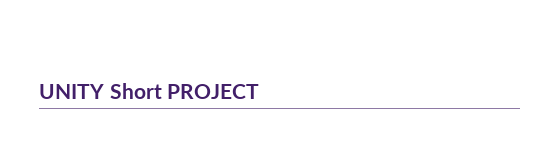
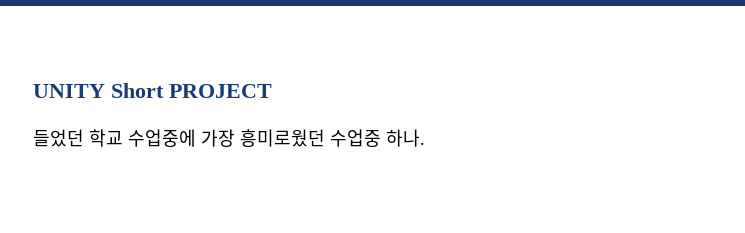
+ 들었던 학교 수업중에 가장 흥미로웠던 수업중 하나.

